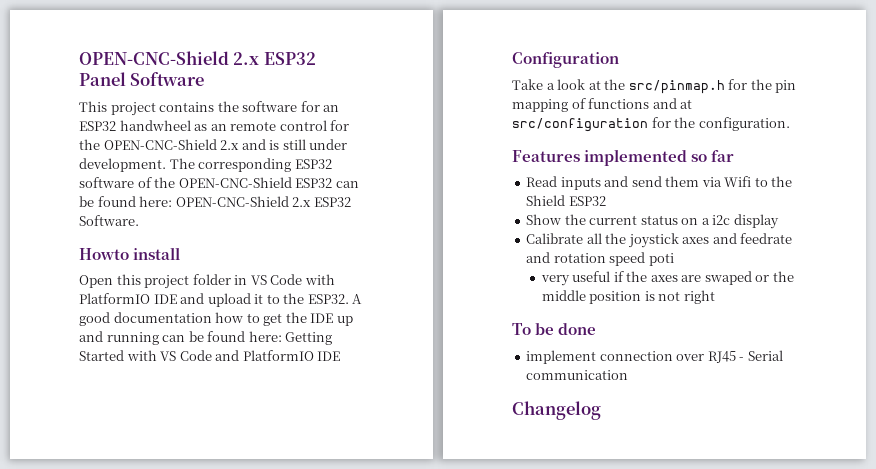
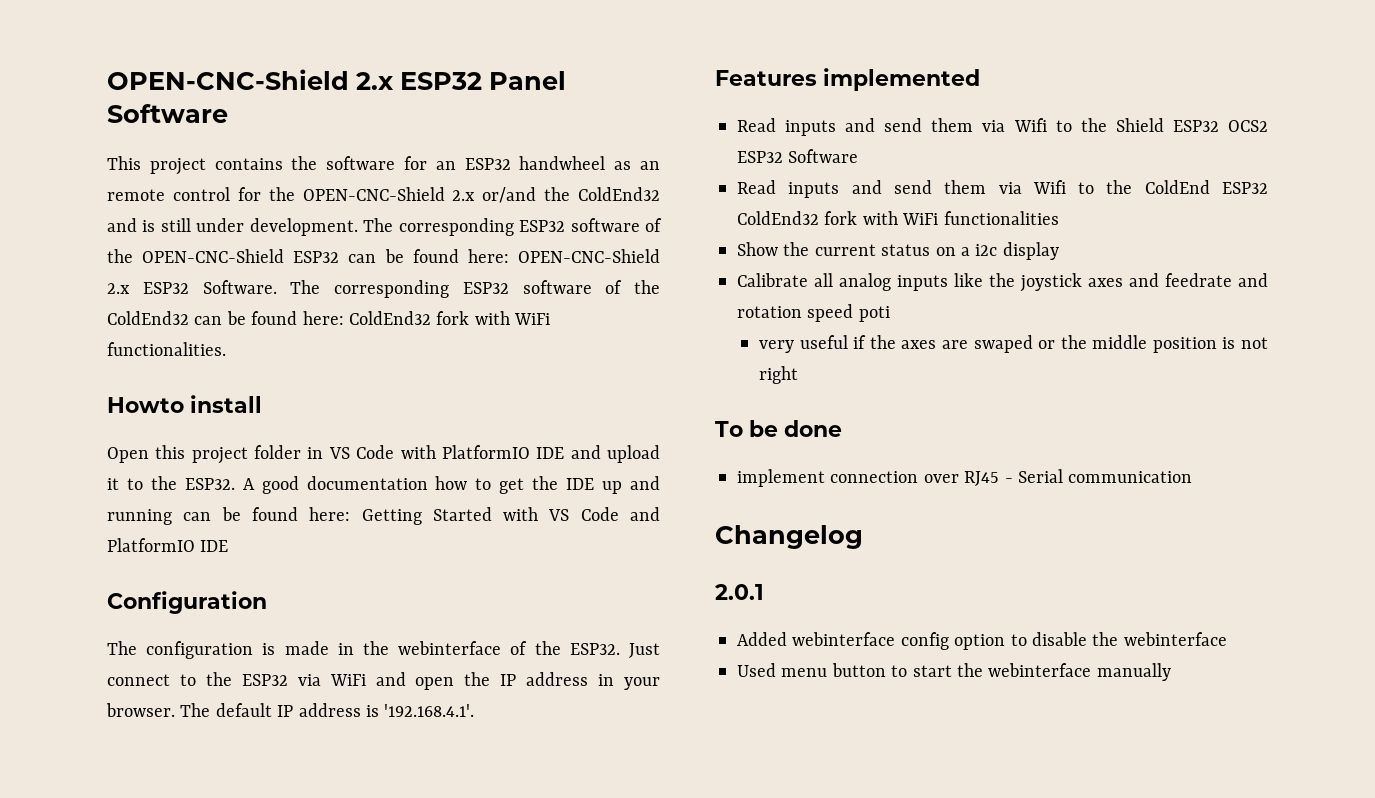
- This project contains the software for an ESP32 handwheel as an remote control for the OPEN-CNC-Shield 2.x and is still under development.
+ This project contains the software for an ESP32 handwheel as an remote control for the OPEN-CNC-Shield 2.x or/and the ColdEnd32 and is still under development.
+ The corresponding ESP32 software of the ColdEnd32 can be found here: ColdEnd32 fork with WiFi functionalities.
- Take a look at the src/pinmap.h for the pin mapping of functions and at src/configuration for the configuration.
+ The configuration is made in the webinterface of the ESP32. Just connect to the ESP32 via WiFi and open the IP address in your browser. The default IP address is '192.168.4.1'.
- Features implemented so far
+ Features implemented
- Read inputs and send them via Wifi to the Shield ESP32
+ Read inputs and send them via Wifi to the Shield ESP32 OCS2 ESP32 Software
+ Read inputs and send them via Wifi to the ColdEnd ESP32 ColdEnd32 fork with WiFi functionalities
- Calibrate all the joystick axes and feedrate and rotation speed poti
+ Calibrate all analog inputs like the joystick axes and feedrate and rotation speed poti
+ 2.0.1
+ Added webinterface config option to disable the webinterface
+ Used menu button to start the webinterface manually

